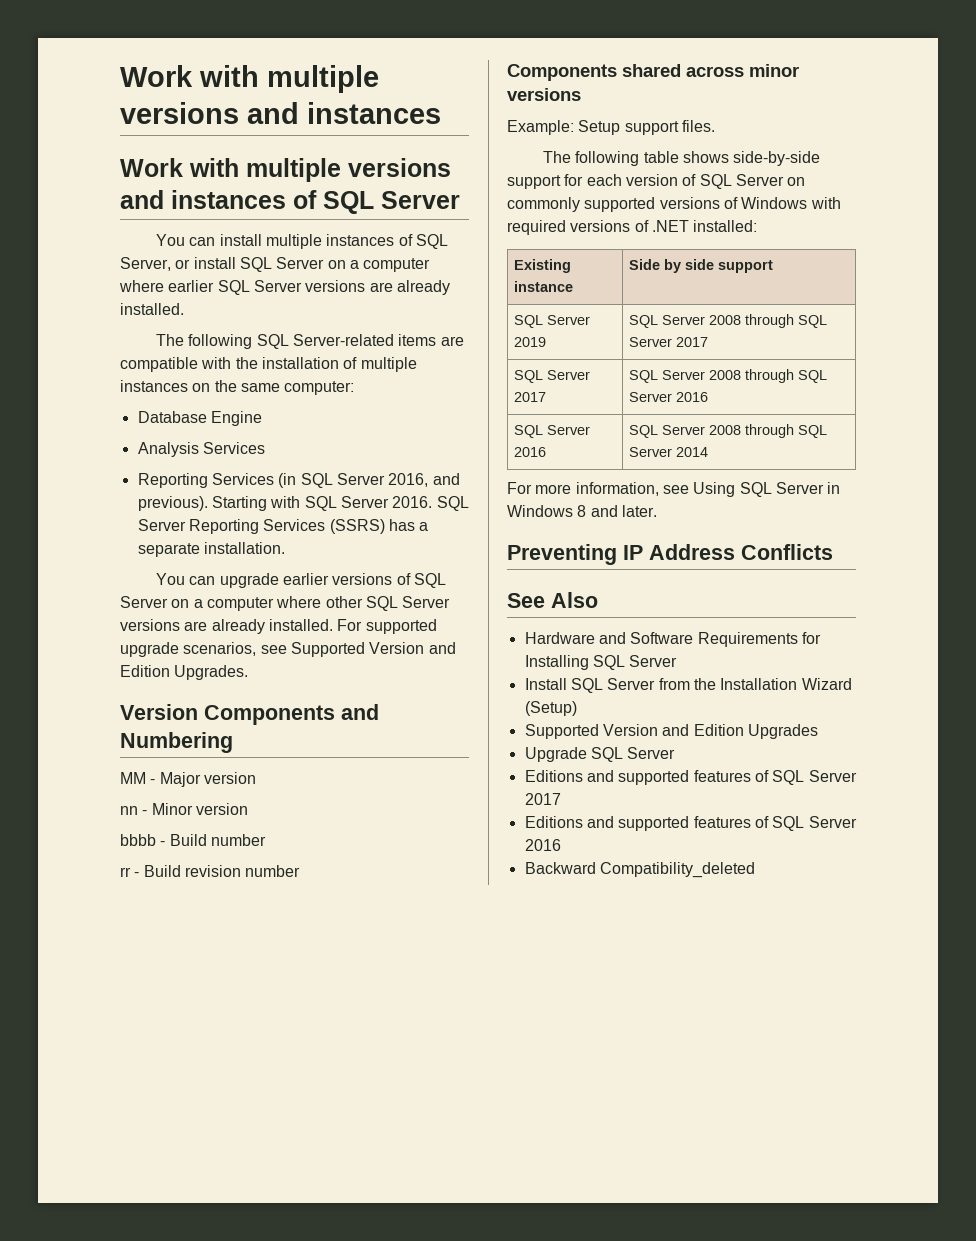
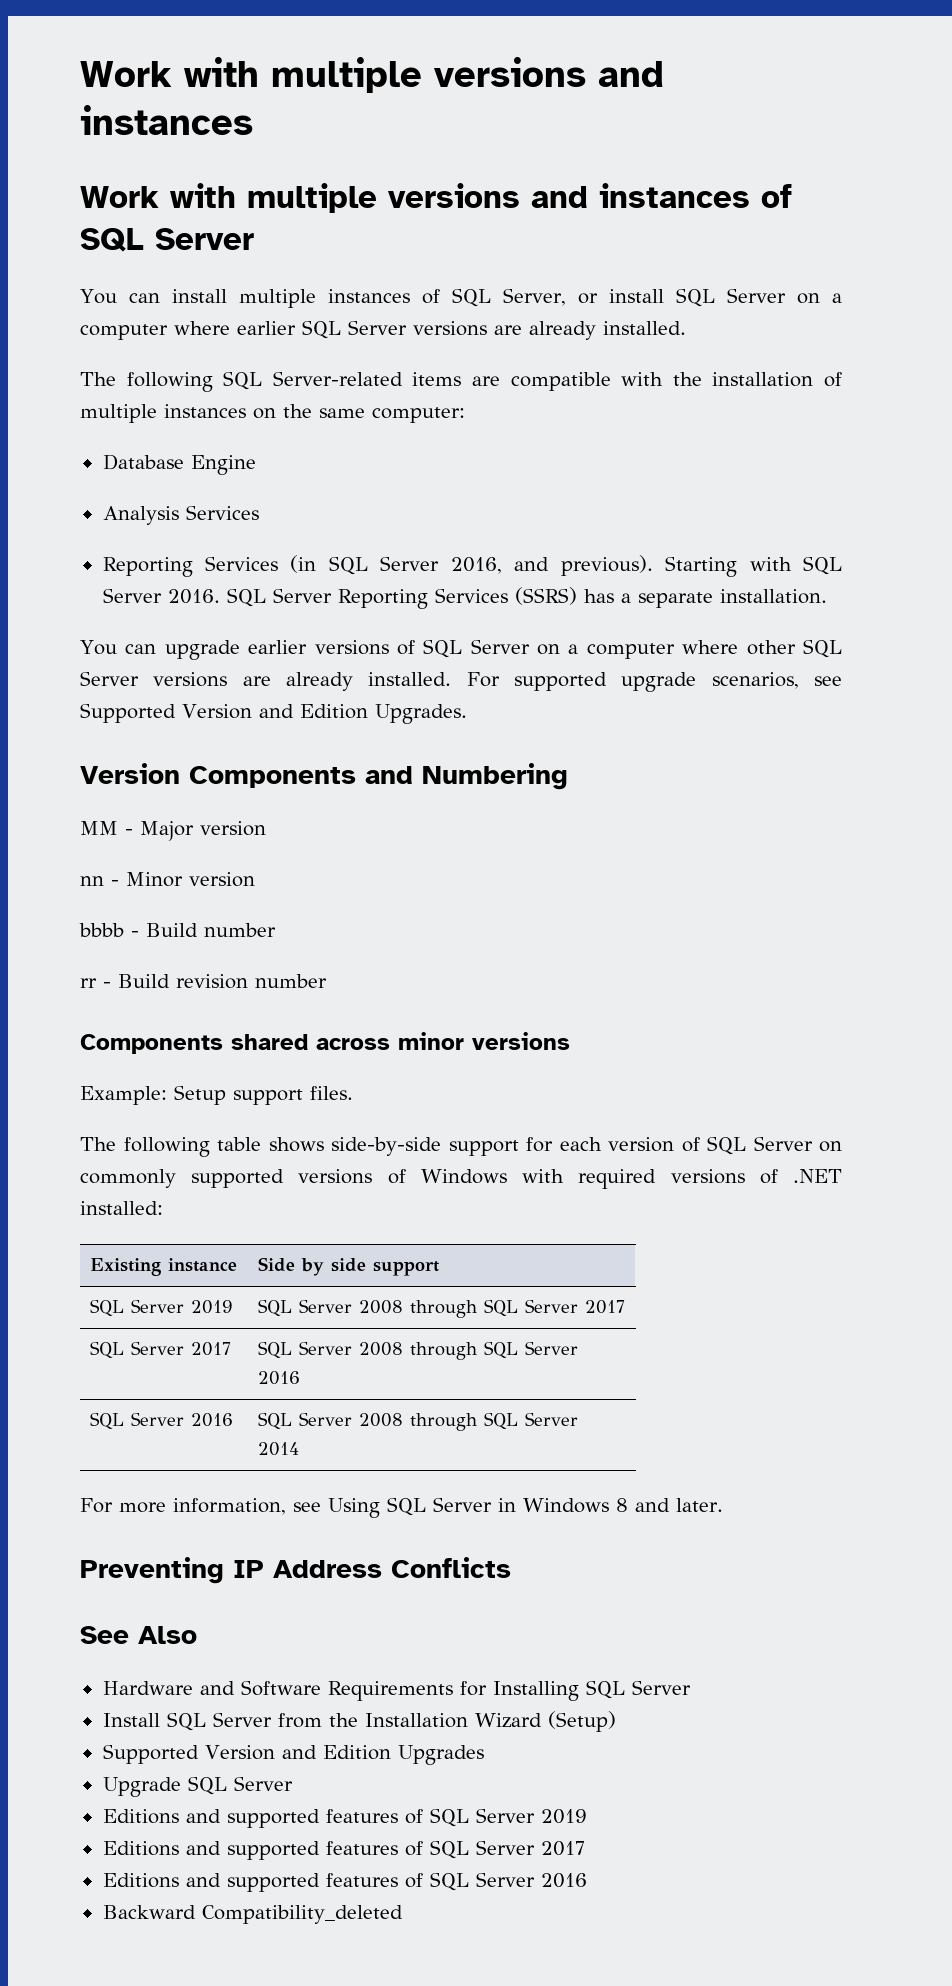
+ Editions and supported features of SQL Server 2019

